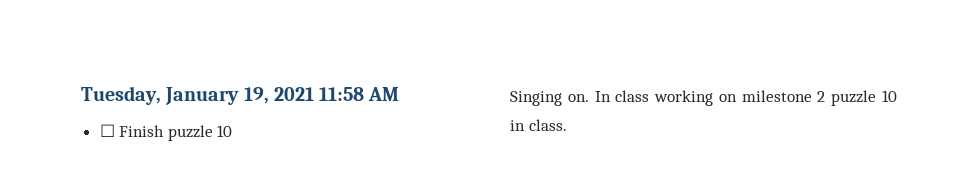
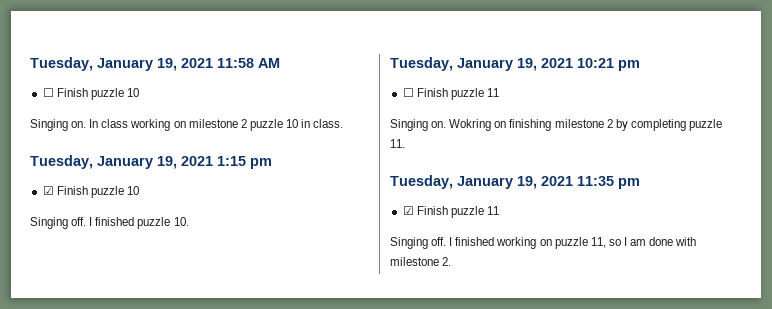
+ Tuesday, January 19, 2021 1:15 pm
+ ☑ Finish puzzle 10
+ Singing off. I finished puzzle 10.
+ Tuesday, January 19, 2021 10:21 pm
+ ☐ Finish puzzle 11
+ Singing on. Wokring on finishing milestone 2 by completing puzzle 11.
+ Tuesday, January 19, 2021 11:35 pm
+ ☑ Finish puzzle 11
+ Singing off. I finished working on puzzle 11, so I am done with milestone 2.

